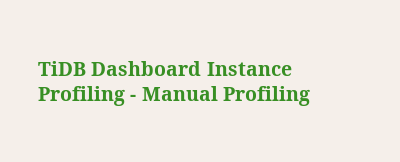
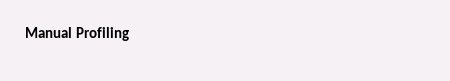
- TiDB Dashboard Instance Profiling - Manual Profiling
+ Manual Profiling

